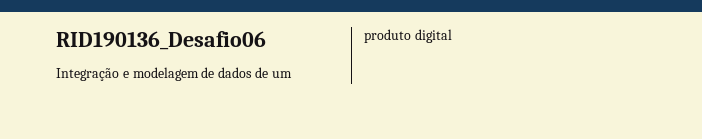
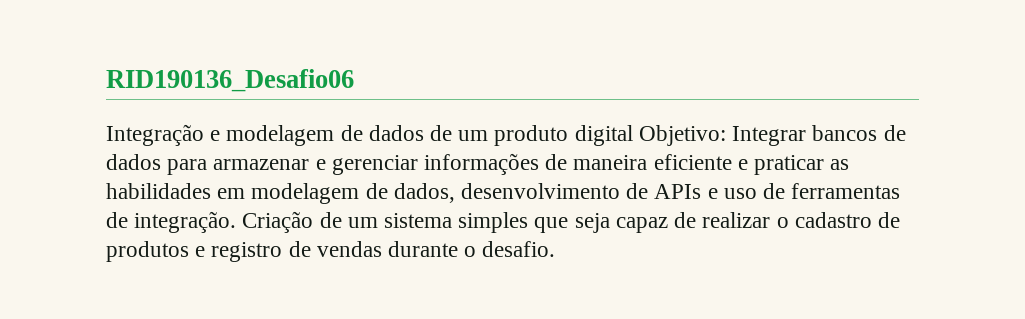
- Integração e modelagem de dados de um produto digital
+ Integração e modelagem de dados de um produto digital Objetivo: Integrar bancos de dados para armazenar e gerenciar informações de maneira eficiente e praticar as habilidades em modelagem de dados, desenvolvimento de APIs e uso de ferramentas de integração. Criação de um sistema simples que seja capaz de realizar o cadastro de produtos e registro de vendas durante o desafio.

